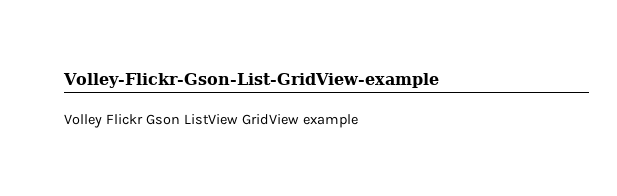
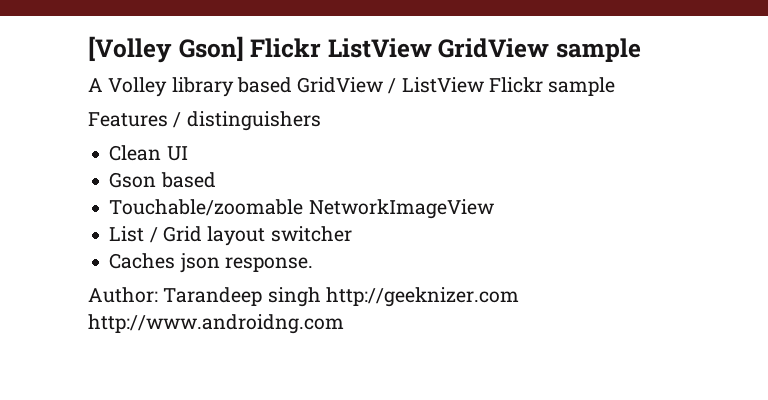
- Volley-Flickr-Gson-List-GridView-example
- Volley Flickr Gson ListView GridView example
+ [Volley Gson] Flickr ListView GridView sample
+ A Volley library based GridView / ListView Flickr sample
+ Features / distinguishers
+ Clean UI
+ Gson based
+ Touchable/zoomable NetworkImageView
+ List / Grid layout switcher
+ Caches json response.
+ Author: Tarandeep singh http://geeknizer.com http://www.androidng.com

